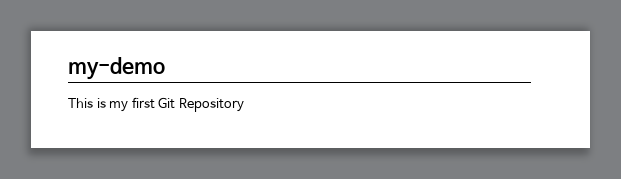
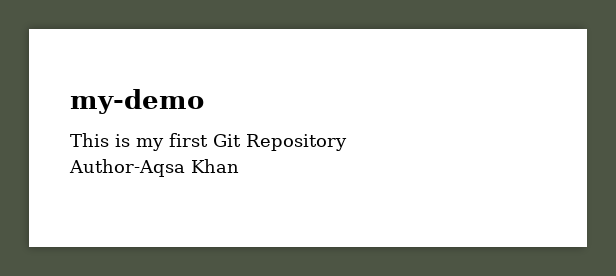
+ Author-Aqsa Khan

